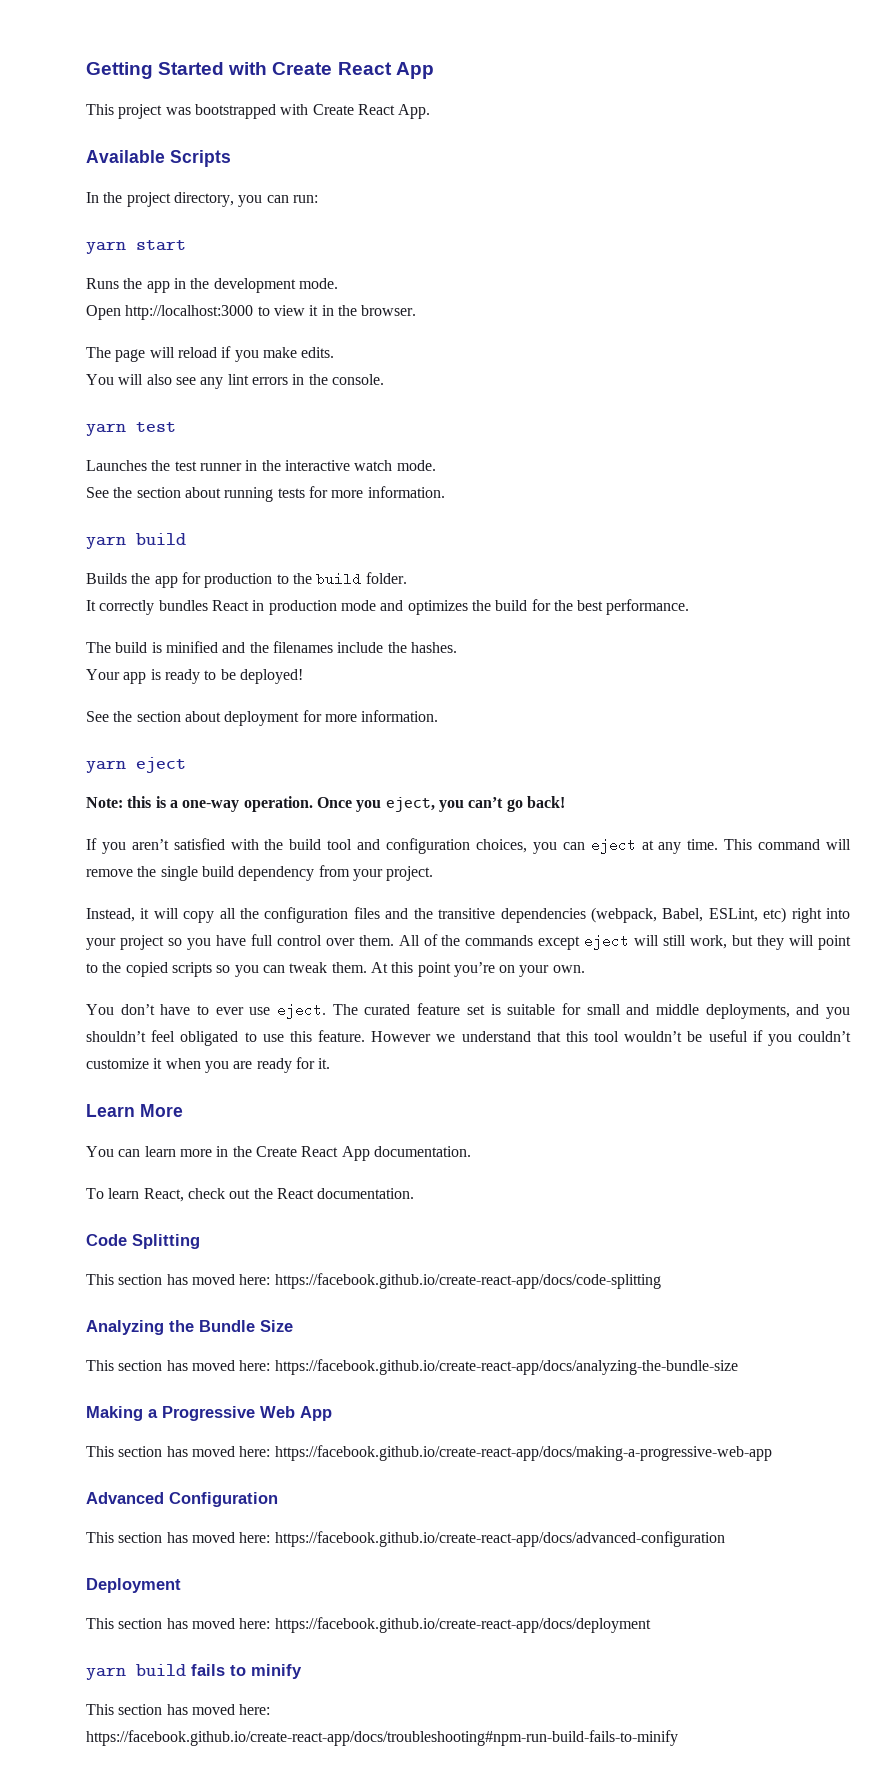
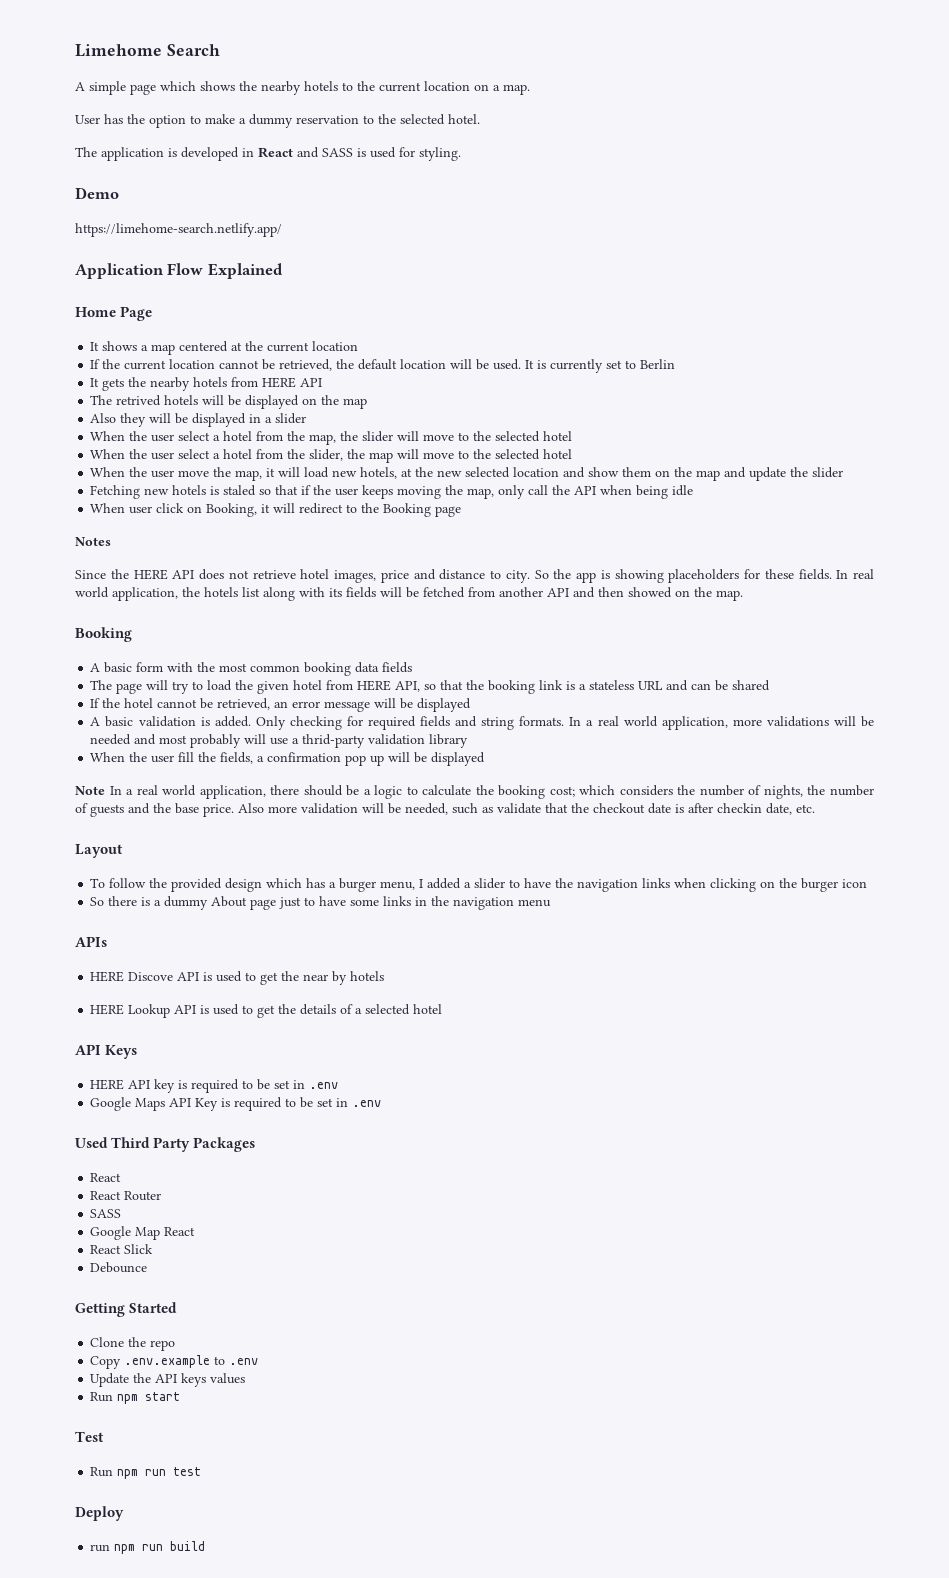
- Getting Started with Create React App
- This project was bootstrapped with Create React App.
- Available Scripts
- In the project directory, you can run:
- yarn start
- Runs the app in the development mode.
- Open http://localhost:3000 to view it in the browser.
- The page will reload if you make edits.
- You will also see any lint errors in the console.
- yarn test
- Launches the test runner in the interactive watch mode.
- See the section about running tests for more information.
- yarn build
- Builds the app for production to the build folder.
- It correctly bundles React in production mode and optimizes the build for the best performance.
- The build is minified and the filenames include the hashes.
- Your app is ready to be deployed!
- See the section about deployment for more information.
- yarn eject
- Note: this is a one-way operation. Once you eject, you can’t go back!
- If you aren’t satisfied with the build tool and configuration choices, you can eject at any time. This command will remove the single build dependency from your project.
- Instead, it will copy all the configuration files and the transitive dependencies (webpack, Babel, ESLint, etc) right into your project so you have full control over them. All of the commands except eject will still work, but they will point to the copied scripts so you can tweak them. At this point you’re on your own.
- You don’t have to ever use eject. The curated feature set is suitable for small and middle deployments, and you shouldn’t feel obligated to use this feature. However we understand that this tool wouldn’t be useful if you couldn’t customize it when you are ready for it.
- Learn More
- You can learn more in the Create React App documentation.
- To learn React, check out the React documentation.
- Code Splitting
- This section has moved here: https://facebook.github.io/create-react-app/docs/code-splitting
- Analyzing the Bundle Size
- This section has moved here: https://facebook.github.io/create-react-app/docs/analyzing-the-bundle-size
- Making a Progressive Web App
- This section has moved here: https://facebook.github.io/create-react-app/docs/making-a-progressive-web-app
- Advanced Configuration
- This section has moved here: https://facebook.github.io/create-react-app/docs/advanced-configuration
- Deployment
- This section has moved here: https://facebook.github.io/create-react-app/docs/deployment
- yarn build fails to minify
- This section has moved here: https://facebook.github.io/create-react-app/docs/troubleshooting#npm-run-build-fails-to-minify
+ Limehome Search
+ A simple page which shows the nearby hotels to the current location on a map.
+ User has the option to make a dummy reservation to the selected hotel.
+ The application is developed in React and SASS is used for styling.
+ Demo
+ https://limehome-search.netlify.app/
+ Application Flow Explained
+ Home Page
+ It shows a map centered at the current location
+ If the current location cannot be retrieved, the default location will be used. It is currently set to Berlin
+ It gets the nearby hotels from HERE API
+ The retrived hotels will be displayed on the map
+ Also they will be displayed in a slider
+ When the user select a hotel from the map, the slider will move to the selected hotel
+ When the user select a hotel from the slider, the map will move to the selected hotel
+ When the user move the map, it will load new hotels, at the new selected location and show them on the map and update the slider
+ Fetching new hotels is staled so that if the user keeps moving the map, only call the API when being idle
+ When user click on Booking, it will redirect to the Booking page
+ Notes
+ Since the HERE API does not retrieve hotel images, price and distance to city. So the app is showing placeholders for these fields. In real world application, the hotels list along with its fields will be fetched from another API and then showed on the map.
+ Booking
+ A basic form with the most common booking data fields
+ The page will try to load the given hotel from HERE API, so that the booking link is a stateless URL and can be shared
+ If the hotel cannot be retrieved, an error message will be displayed
+ A basic validation is added. Only checking for required fields and string formats. In a real world application, more validations will be needed and most probably will use a thrid-party validation library
+ When the user fill the fields, a confirmation pop up will be displayed
+ Note In a real world application, there should be a logic to calculate the booking cost; which considers the number of nights, the number of guests and the base price. Also more validation will be needed, such as validate that the checkout date is after checkin date, etc.
+ Layout
+ To follow the provided design which has a burger menu, I added a slider to have the navigation links when clicking on the burger icon
+ So there is a dummy About page just to have some links in the navigation menu
+ APIs
+ HERE Discove API is used to get the near by hotels
+ HERE Lookup API is used to get the details of a selected hotel
+ API Keys
+ HERE API key is required to be set in .env
+ Google Maps API Key is required to be set in .env
+ Used Third Party Packages
+ React
+ React Router
+ SASS
+ Google Map React
+ React Slick
+ Debounce
+ Getting Started
+ Clone the repo
+ Copy .env.example to .env
+ Update the API keys values
+ Run npm start
+ Test
+ Run npm run test
+ Deploy
+ run npm run build

